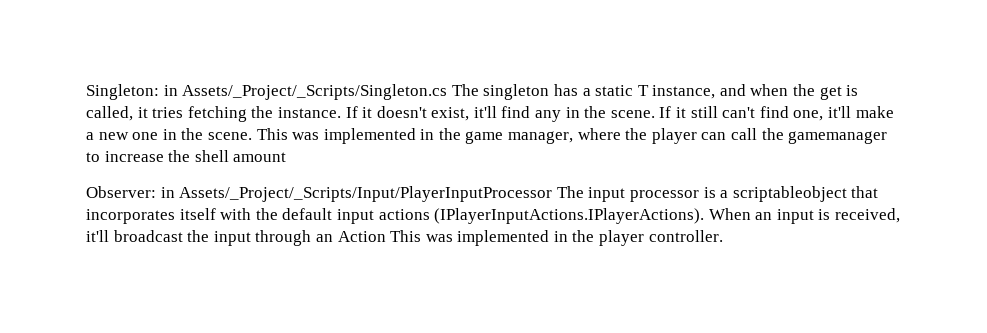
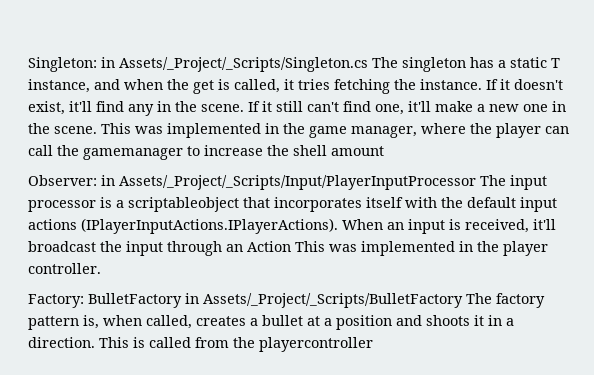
+ Factory: BulletFactory in Assets/_Project/_Scripts/BulletFactory The factory pattern is, when called, creates a bullet at a position and shoots it in a direction. This is called from the playercontroller

